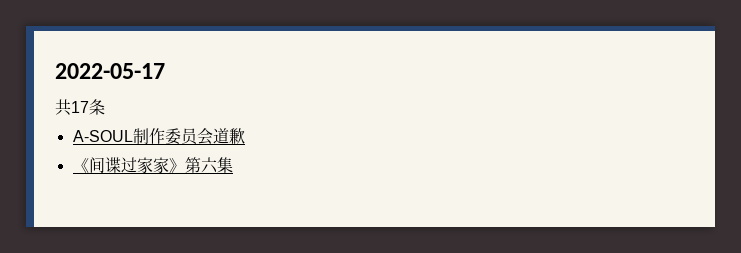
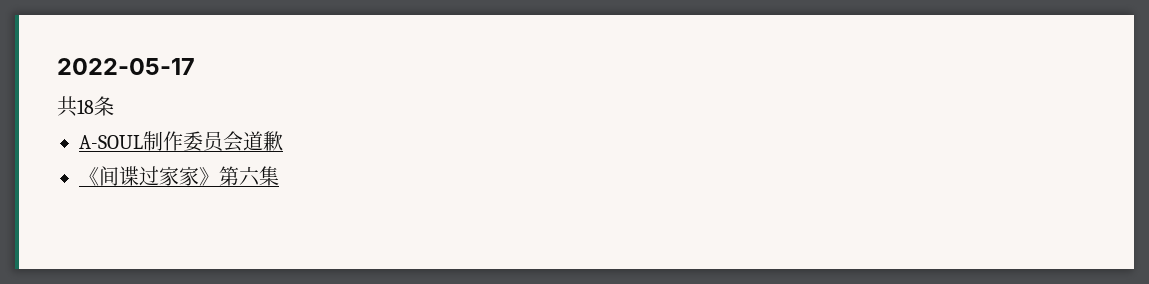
- 共17条
+ 共18条

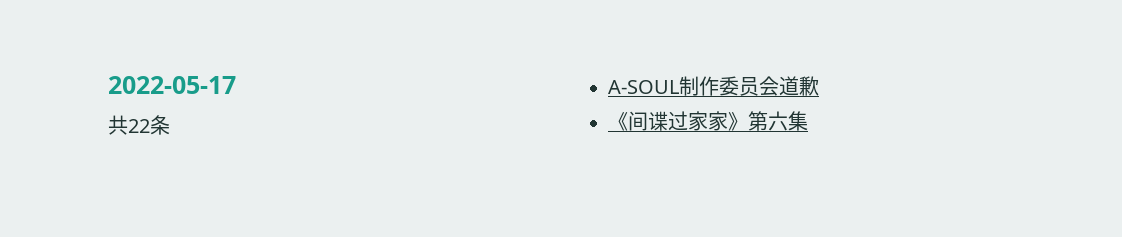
- 共18条
+ 共22条

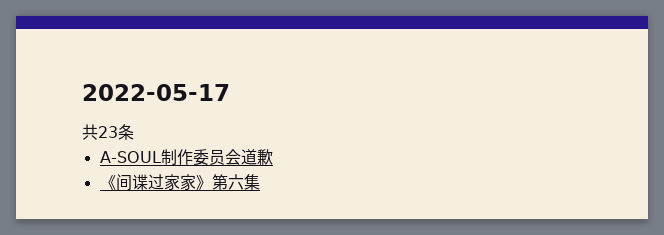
- 共22条
+ 共23条

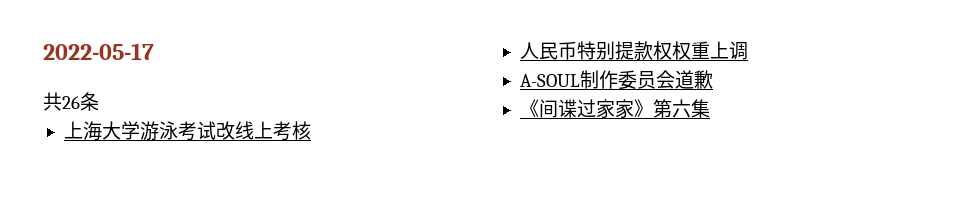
- 共23条
+ 共26条
+ 上海大学游泳考试改线上考核
+ 人民币特别提款权权重上调

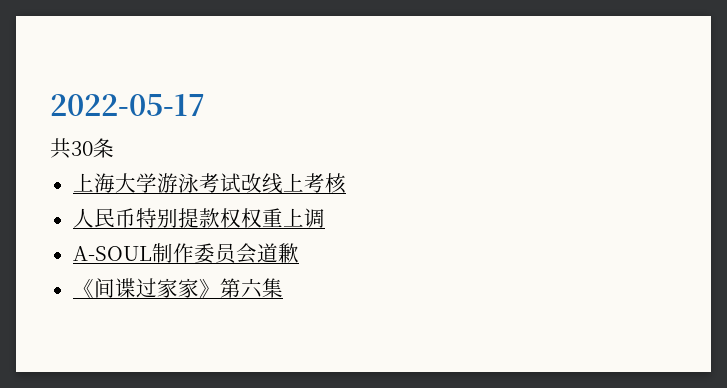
- 共26条
+ 共30条

